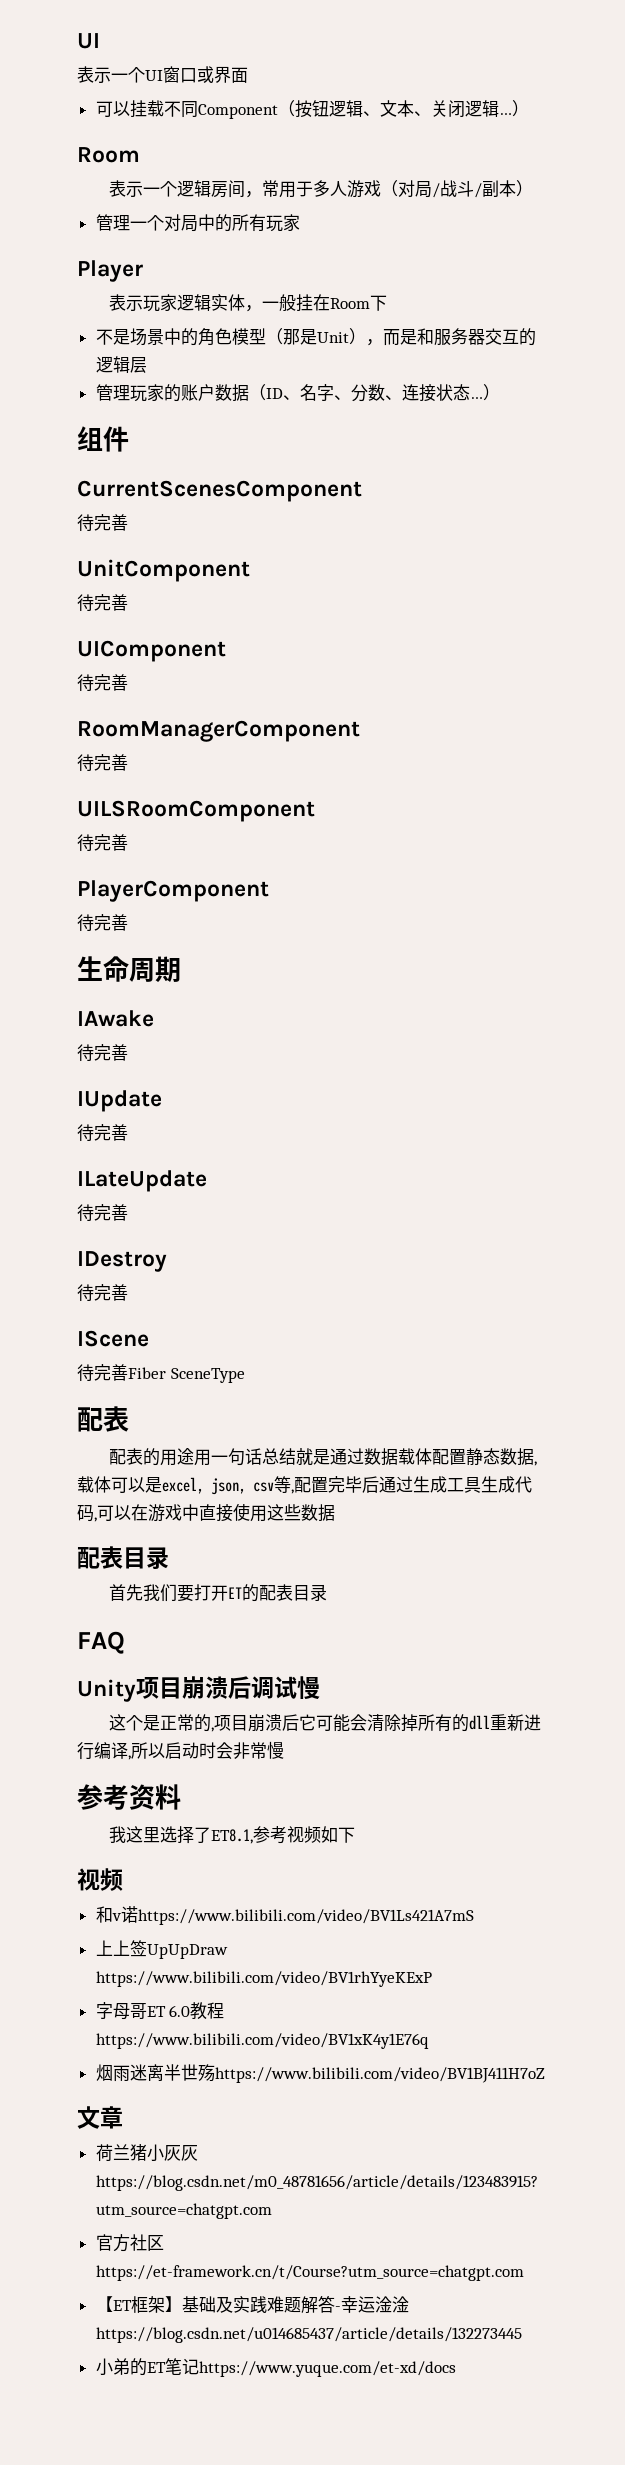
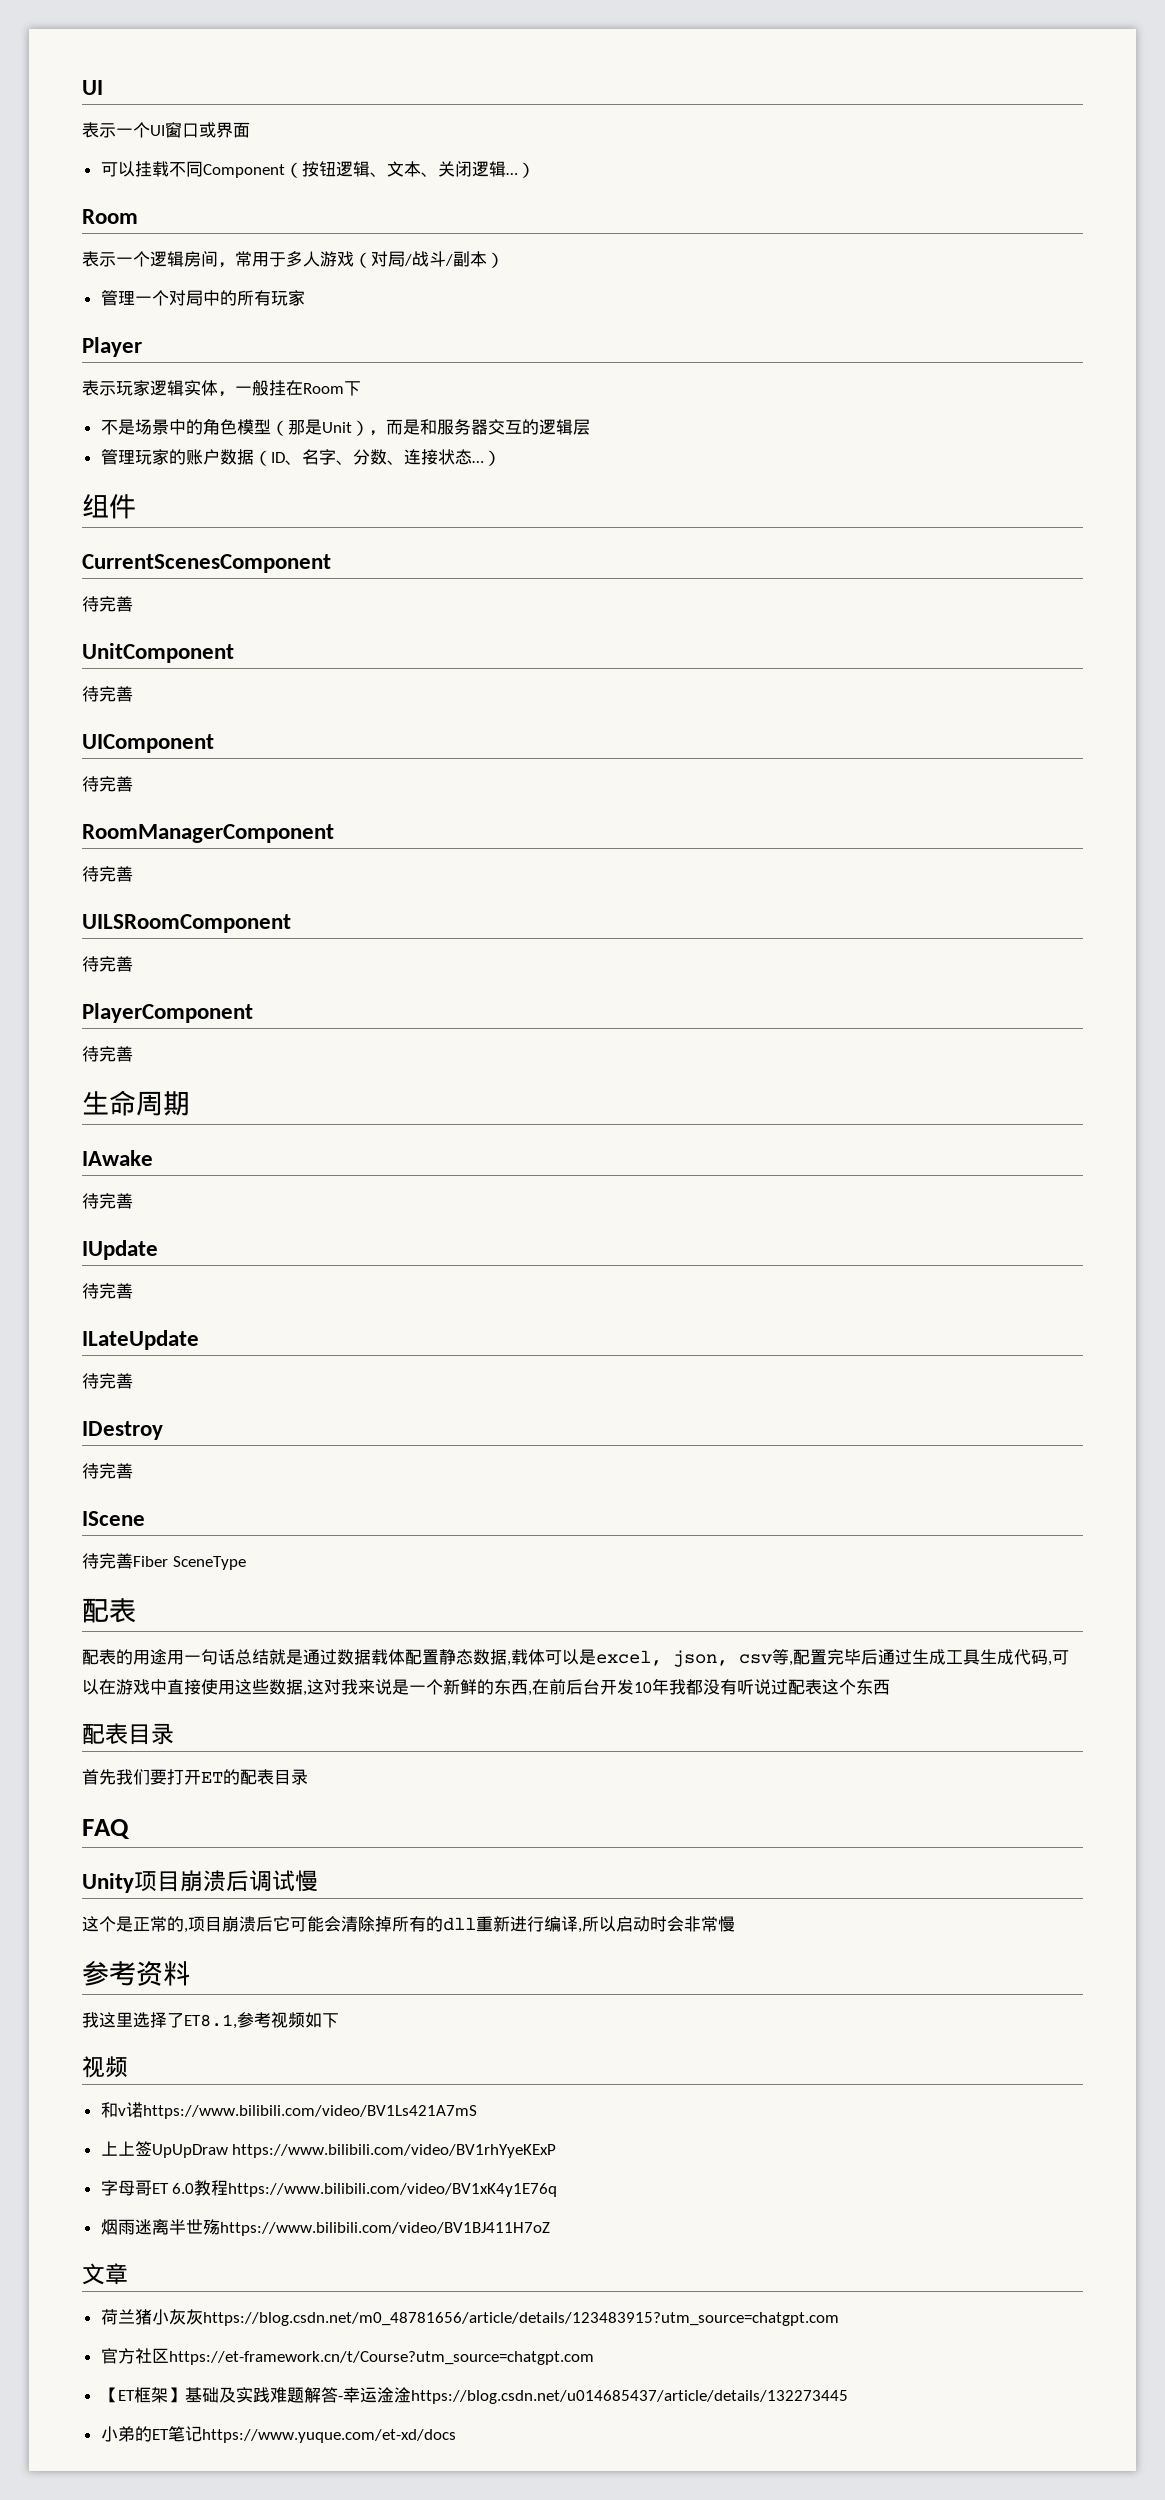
- 配表的用途用一句话总结就是通过数据载体配置静态数据,载体可以是excel, json, csv等,配置完毕后通过生成工具生成代码,可以在游戏中直接使用这些数据
+ 配表的用途用一句话总结就是通过数据载体配置静态数据,载体可以是excel, json, csv等,配置完毕后通过生成工具生成代码,可以在游戏中直接使用这些数据,这对我来说是一个新鲜的东西,在前后台开发10年我都没有听说过配表这个东西

